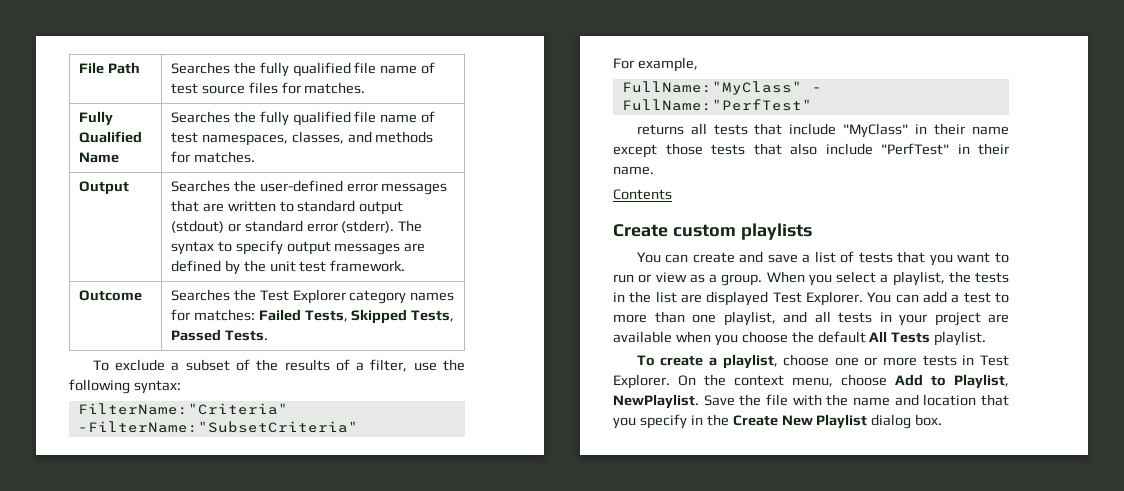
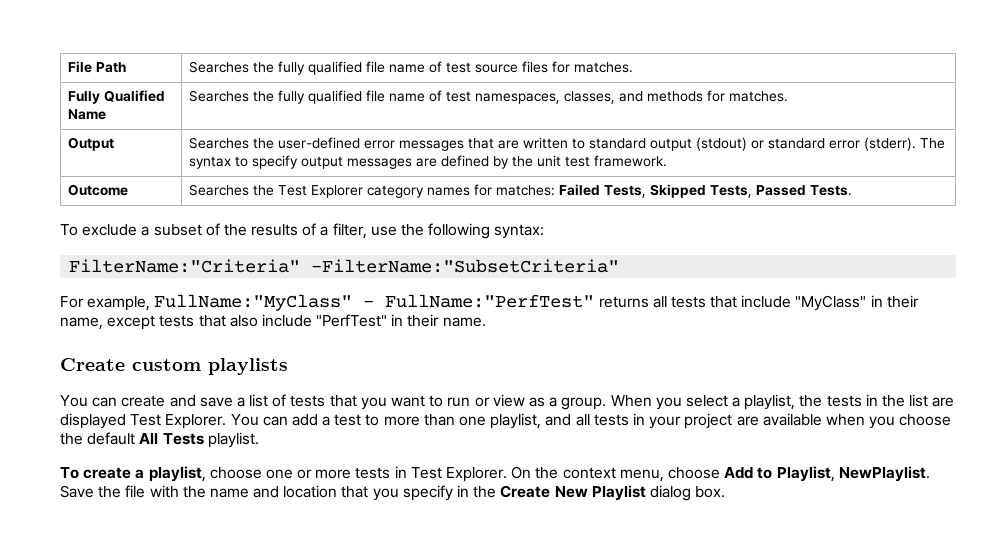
- For example,
- FullName:"MyClass" - FullName:"PerfTest"
- returns all tests that include "MyClass" in their name except those tests that also include "PerfTest" in their name.
+ For example, FullName:"MyClass" - FullName:"PerfTest" returns all tests that include "MyClass" in their name, except tests that also include "PerfTest" in their name.
- Contents

